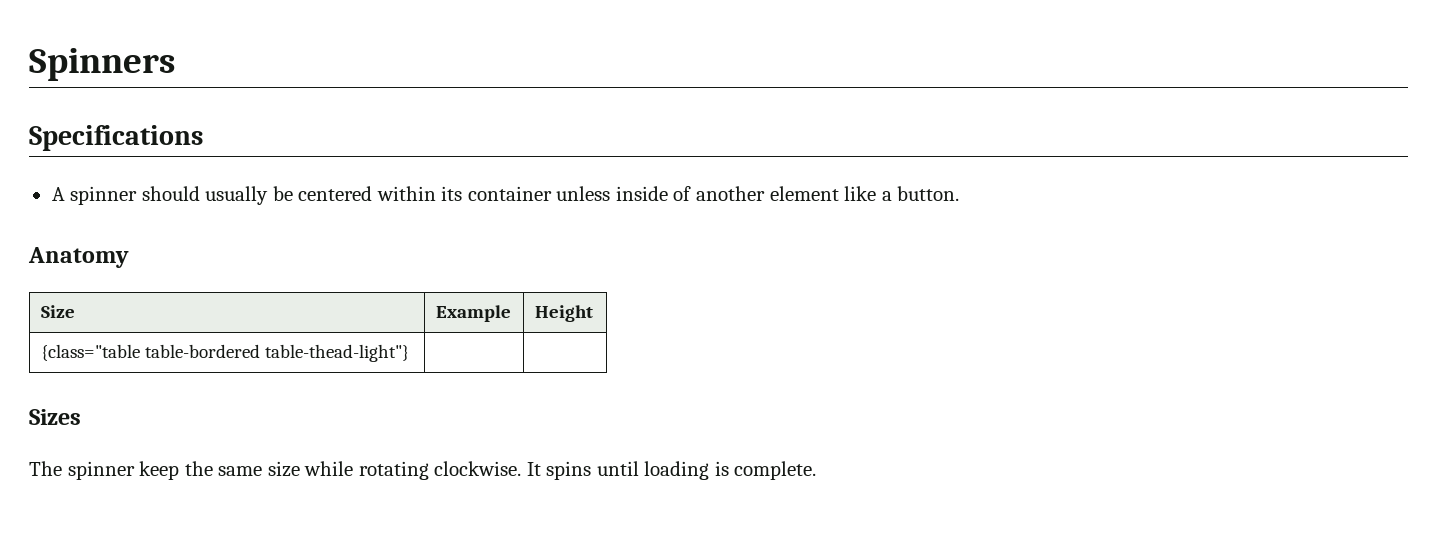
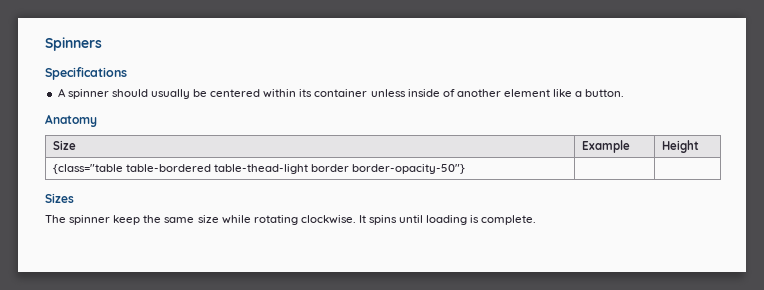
- {class="table table-bordered table-thead-light"} | |
+ {class="table table-bordered table-thead-light border border-opacity-50"} | |

